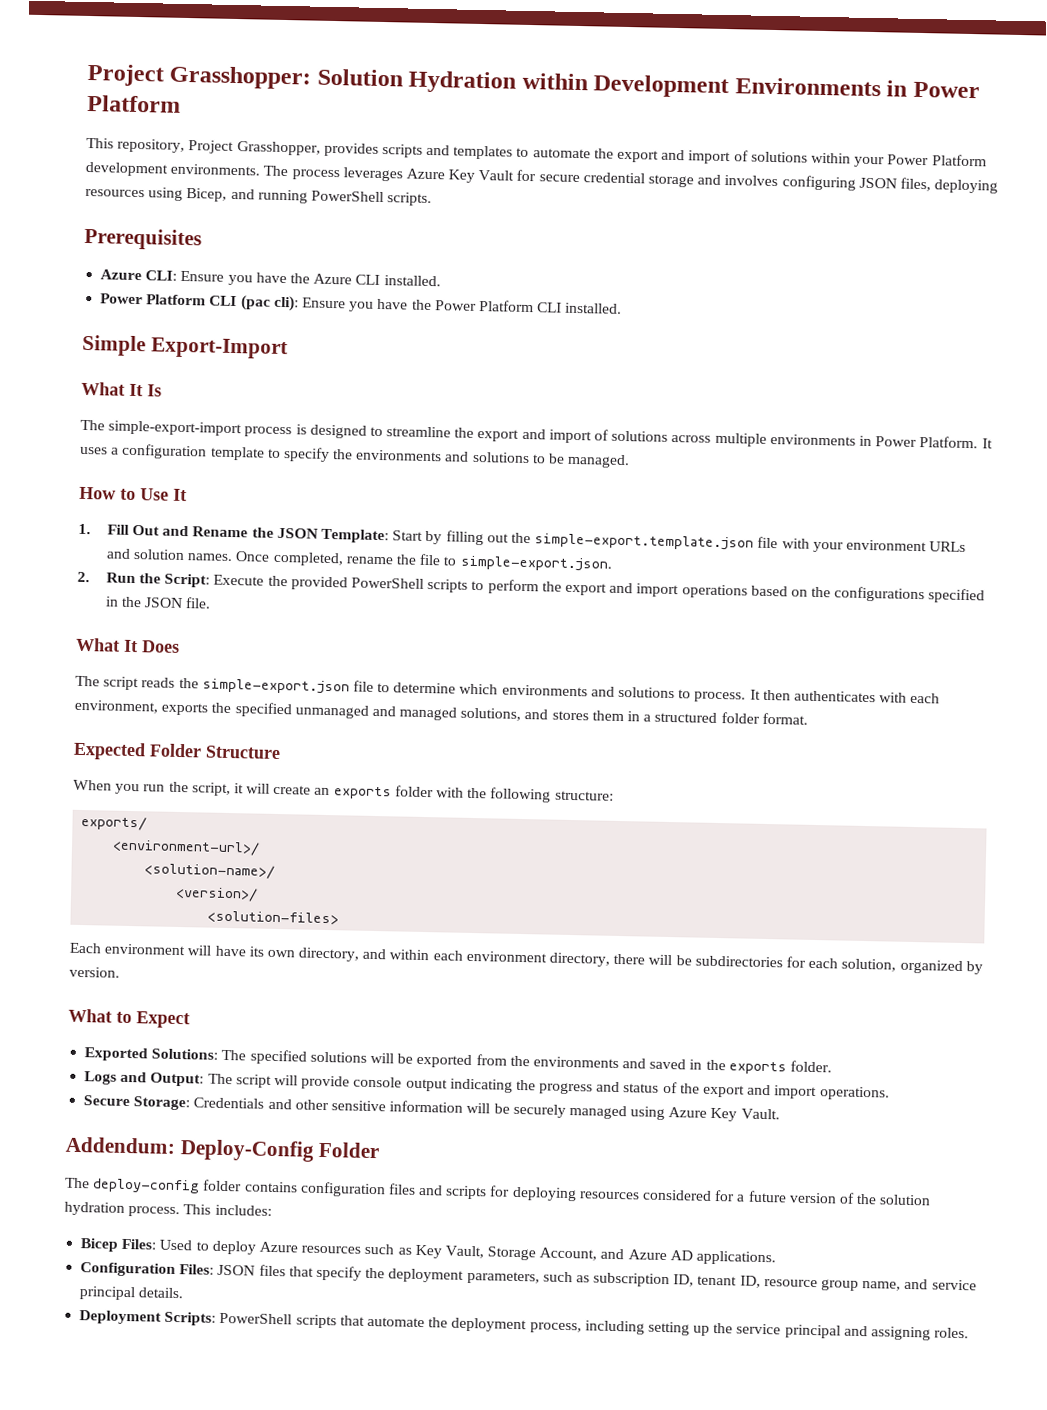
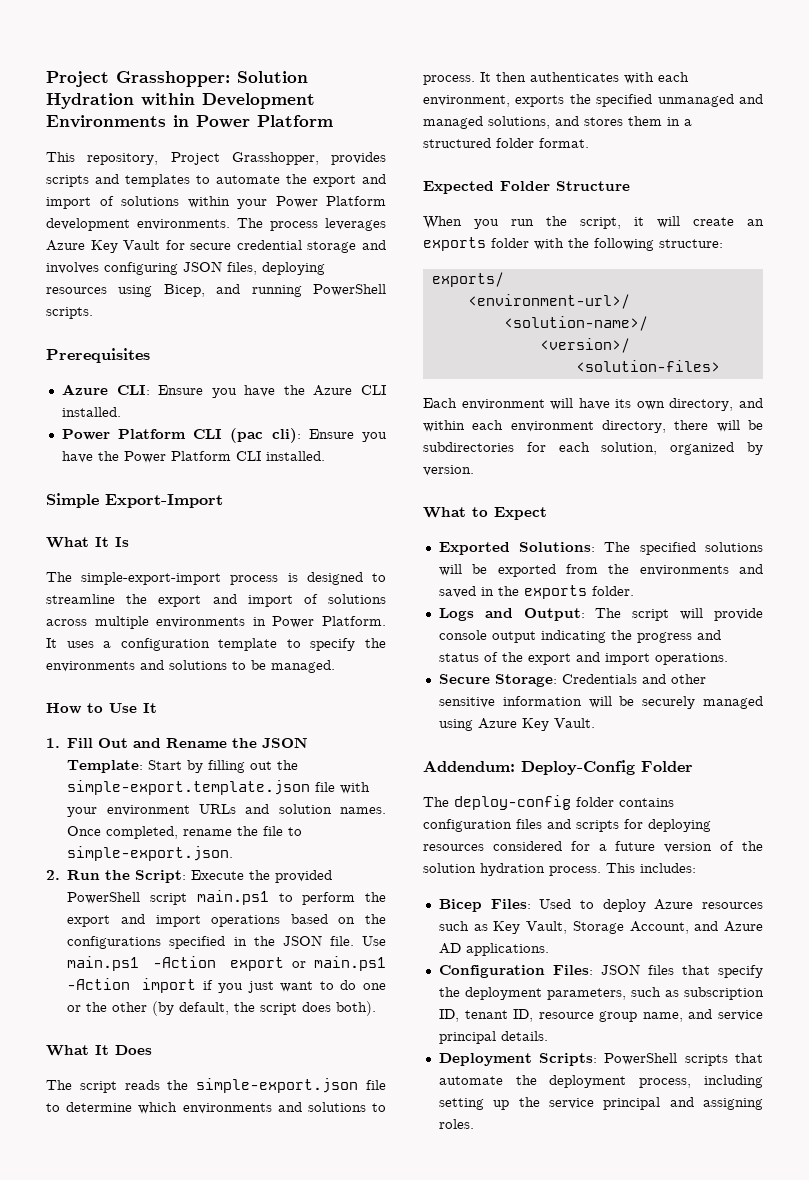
- 2. Run the Script: Execute the provided PowerShell scripts to perform the export and import operations based on the configurations specified in the JSON file.
+ 2. Run the Script: Execute the provided PowerShell script main.ps1 to perform the export and import operations based on the configurations specified in the JSON file. Use main.ps1 -Action export or main.ps1 -Action import if you just want to do one or the other (by default, the script does both).

